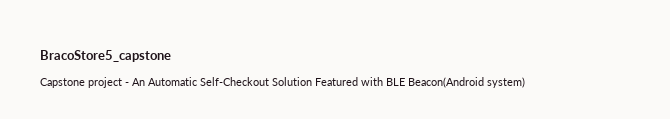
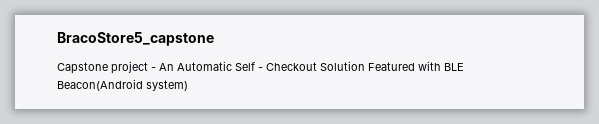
- Capstone project - An Automatic Self-Checkout Solution Featured with BLE Beacon(Android system)
+ Capstone project - An Automatic Self - Checkout Solution Featured with BLE Beacon(Android system)

